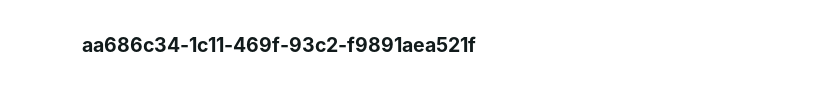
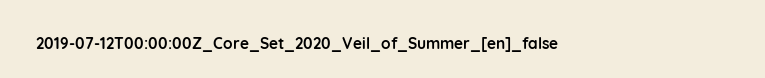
- aa686c34-1c11-469f-93c2-f9891aea521f
+ 2019-07-12T00:00:00Z_Core_Set_2020_Veil_of_Summer_[en]_false

